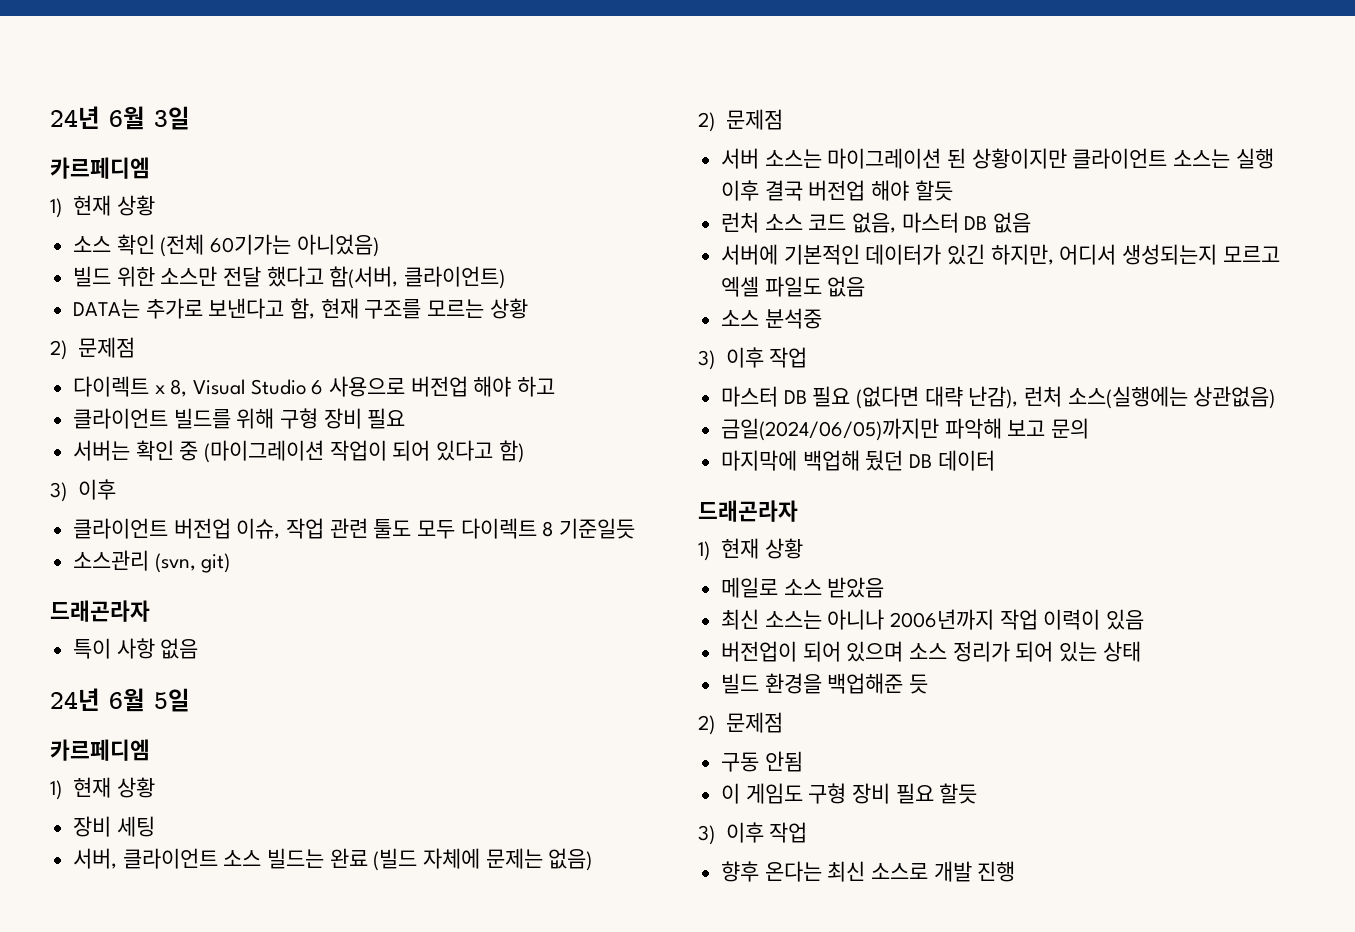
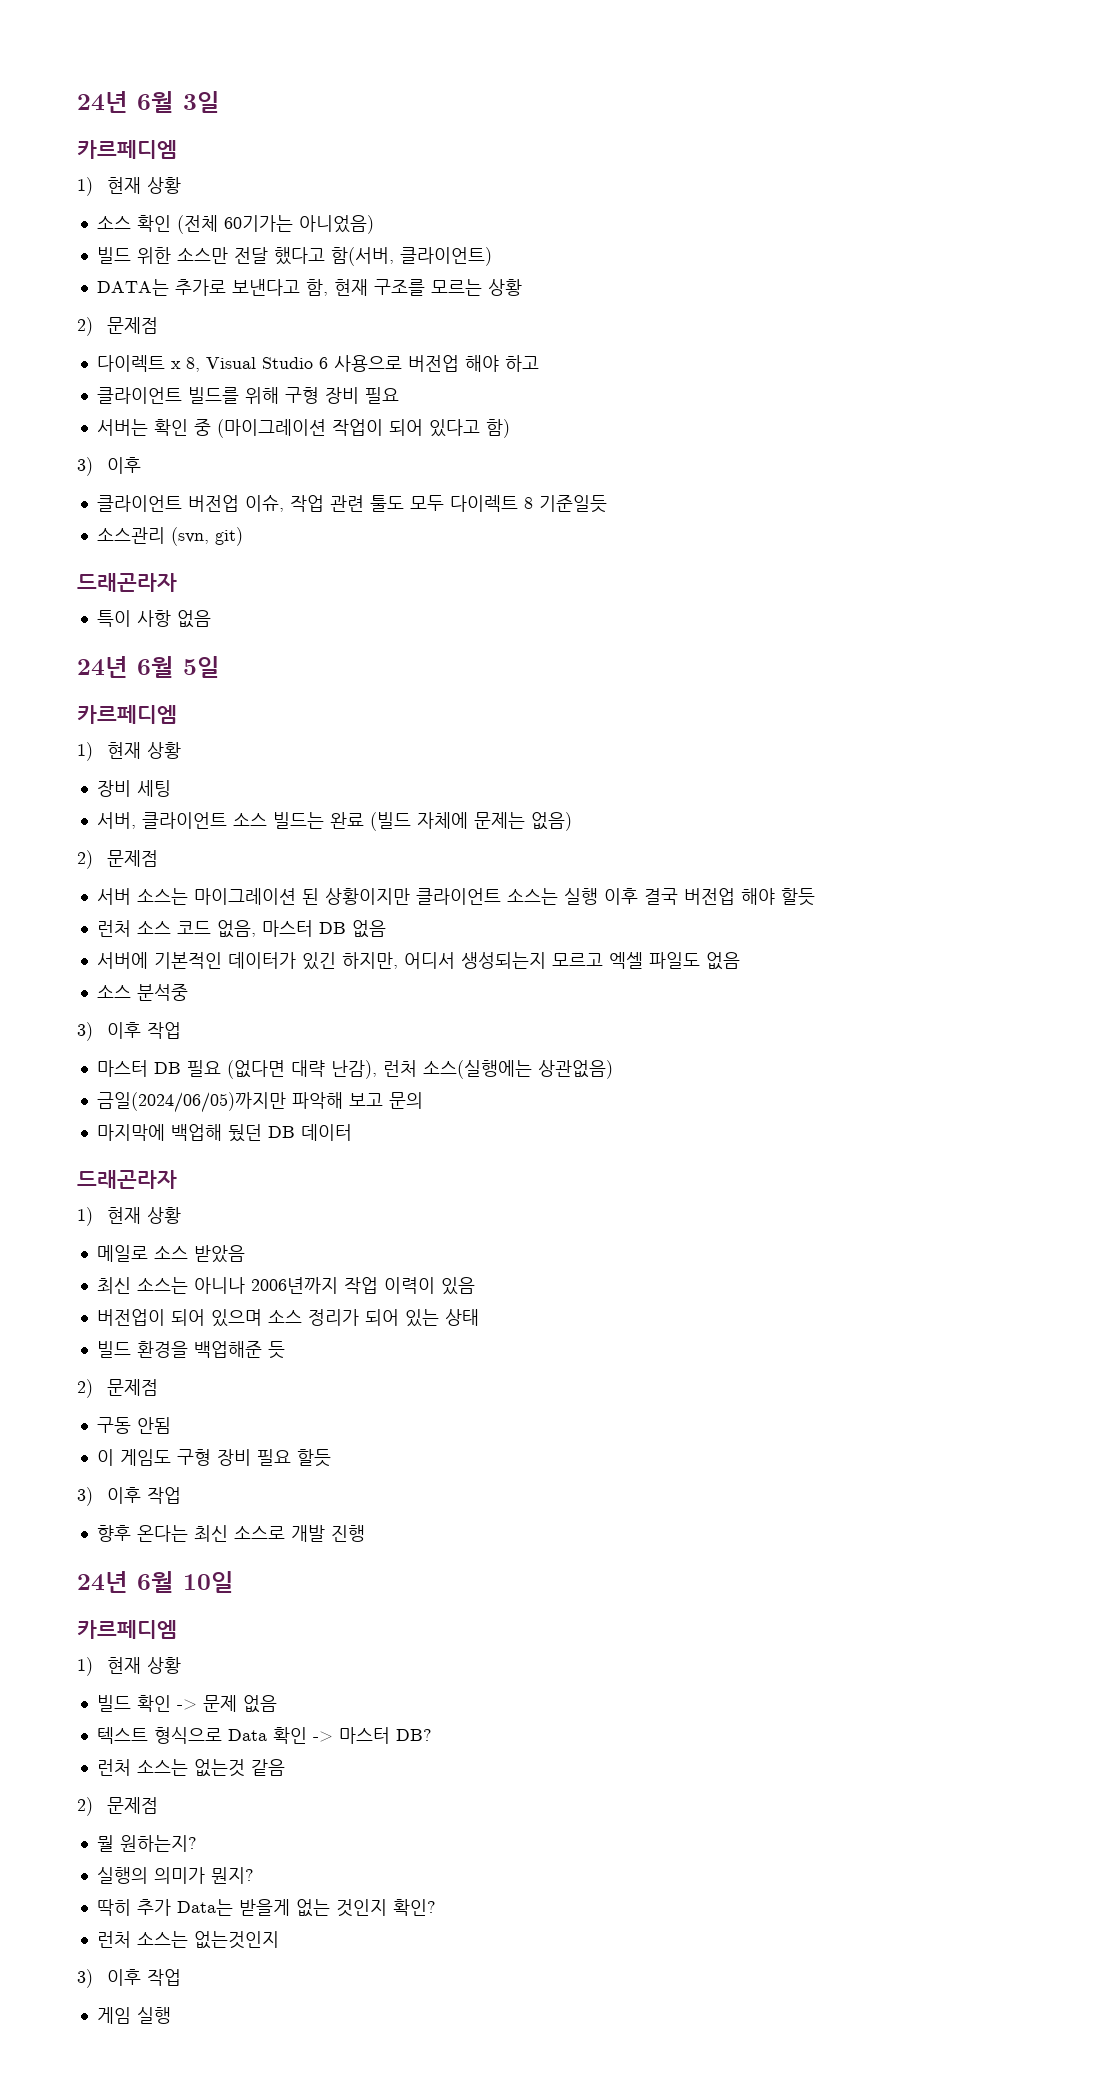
+ 24년 6월 10일
+ 카르페디엠
+ 1) 현재 상황
+ 빌드 확인 -> 문제 없음
+ 텍스트 형식으로 Data 확인 -> 마스터 DB?
+ 런처 소스는 없는것 같음
+ 2) 문제점
+ 뭘 원하는지?
+ 실행의 의미가 뭔지?
+ 딱히 추가 Data는 받을게 없는 것인지 확인?
+ 런처 소스는 없는것인지
+ 3) 이후 작업
+ 게임 실행

